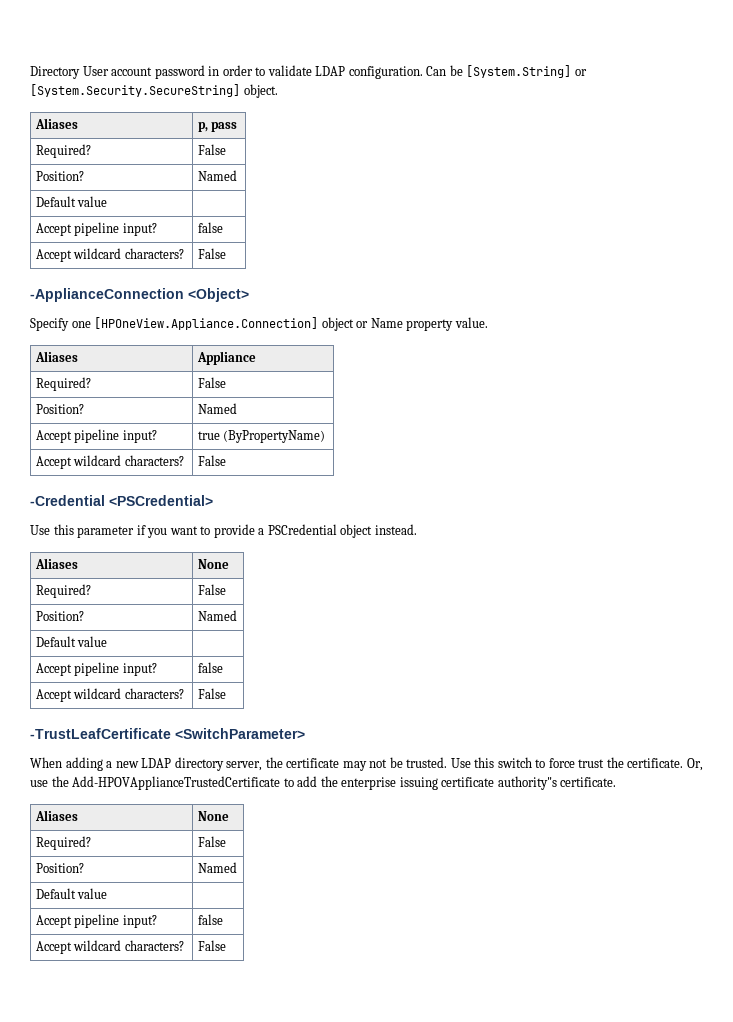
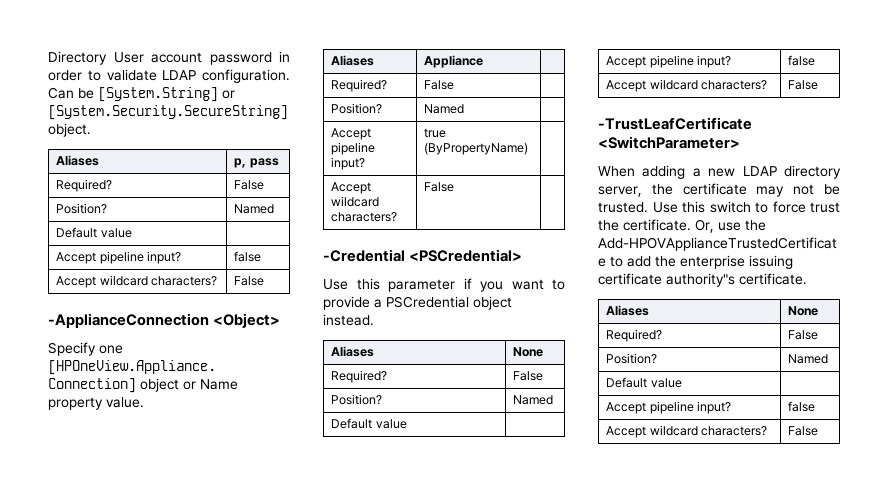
- Aliases | Appliance
- Required? | False
- Position? | Named
+ Aliases | Appliance |
+ Required? | False |
+ Position? | Named |
- Accept pipeline input? | true (ByPropertyName)
- Accept wildcard characters? | False
+ Accept pipeline input? | true (ByPropertyName) |
+ Accept wildcard characters? | False |

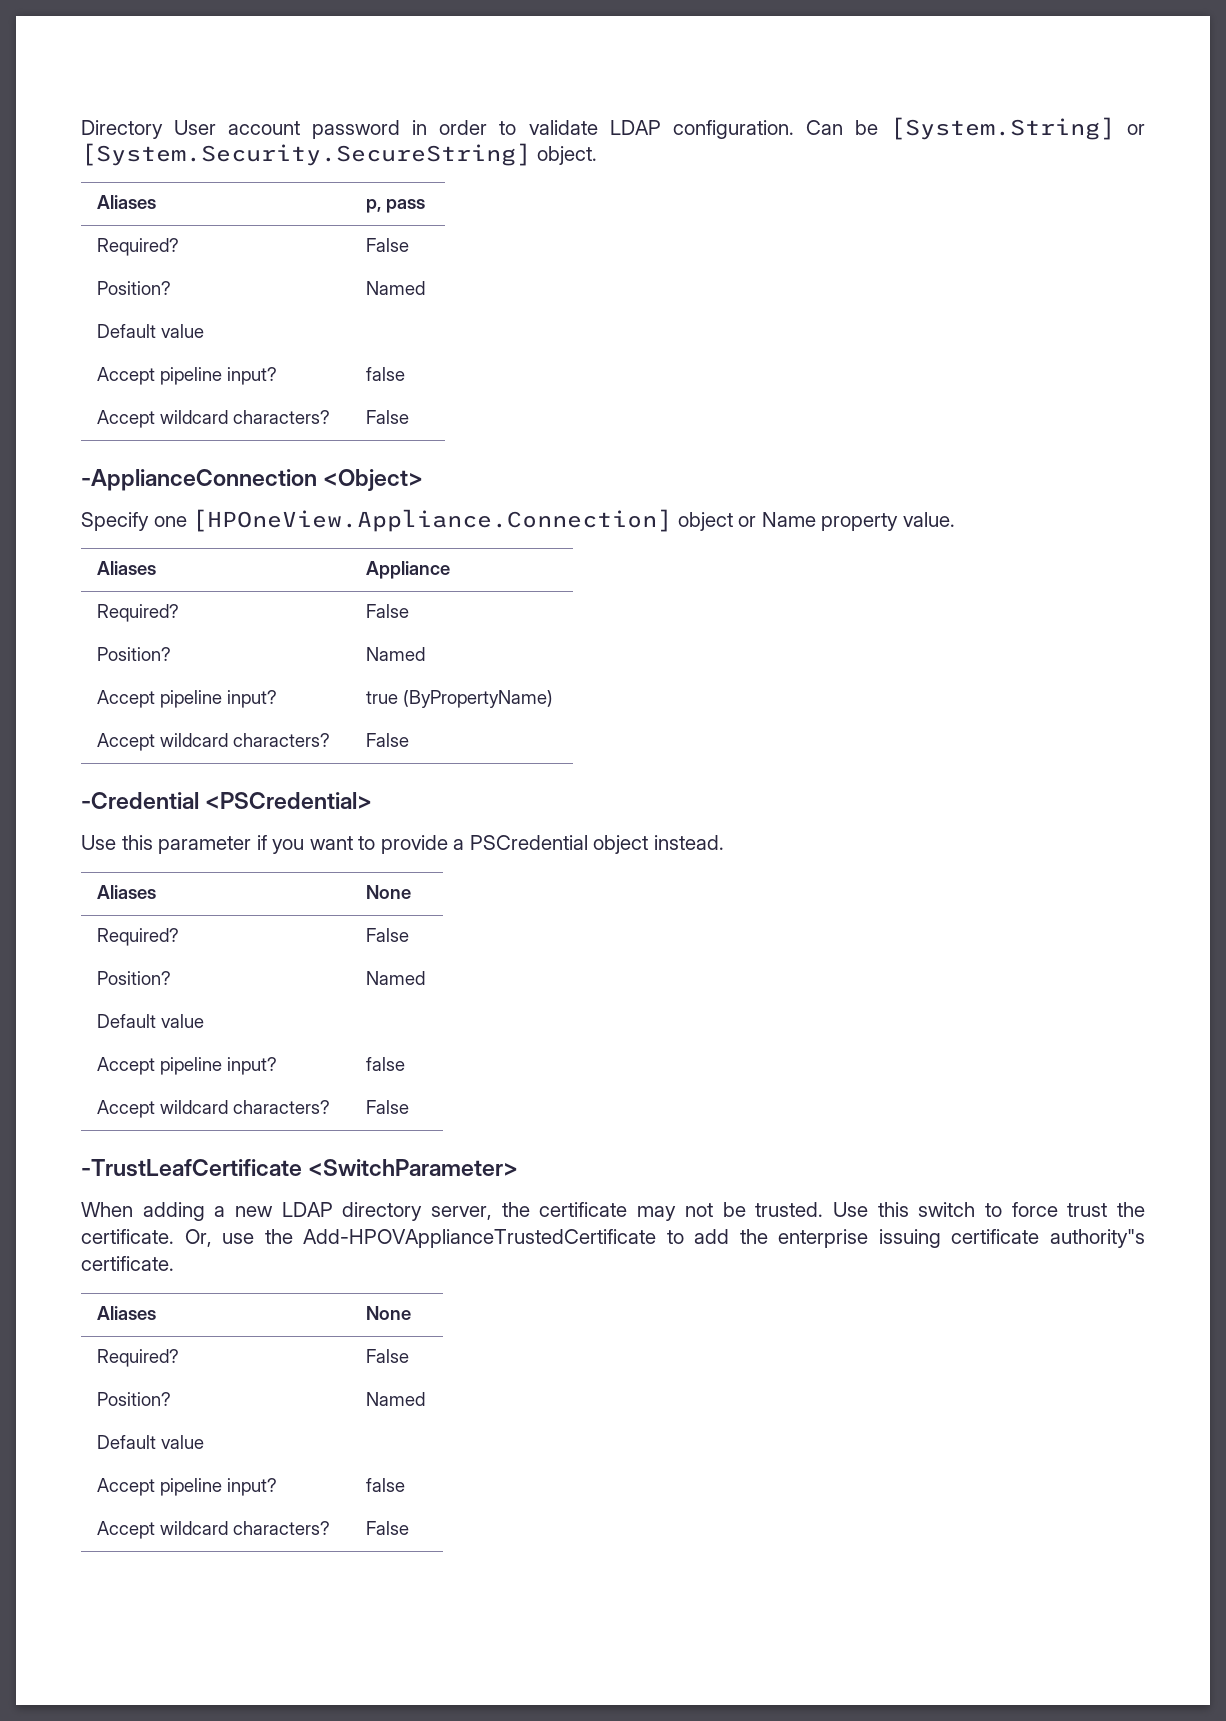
- Aliases | Appliance |
- Required? | False |
- Position? | Named |
+ Aliases | Appliance
+ Required? | False
+ Position? | Named
- Accept pipeline input? | true (ByPropertyName) |
- Accept wildcard characters? | False |
+ Accept pipeline input? | true (ByPropertyName)
+ Accept wildcard characters? | False

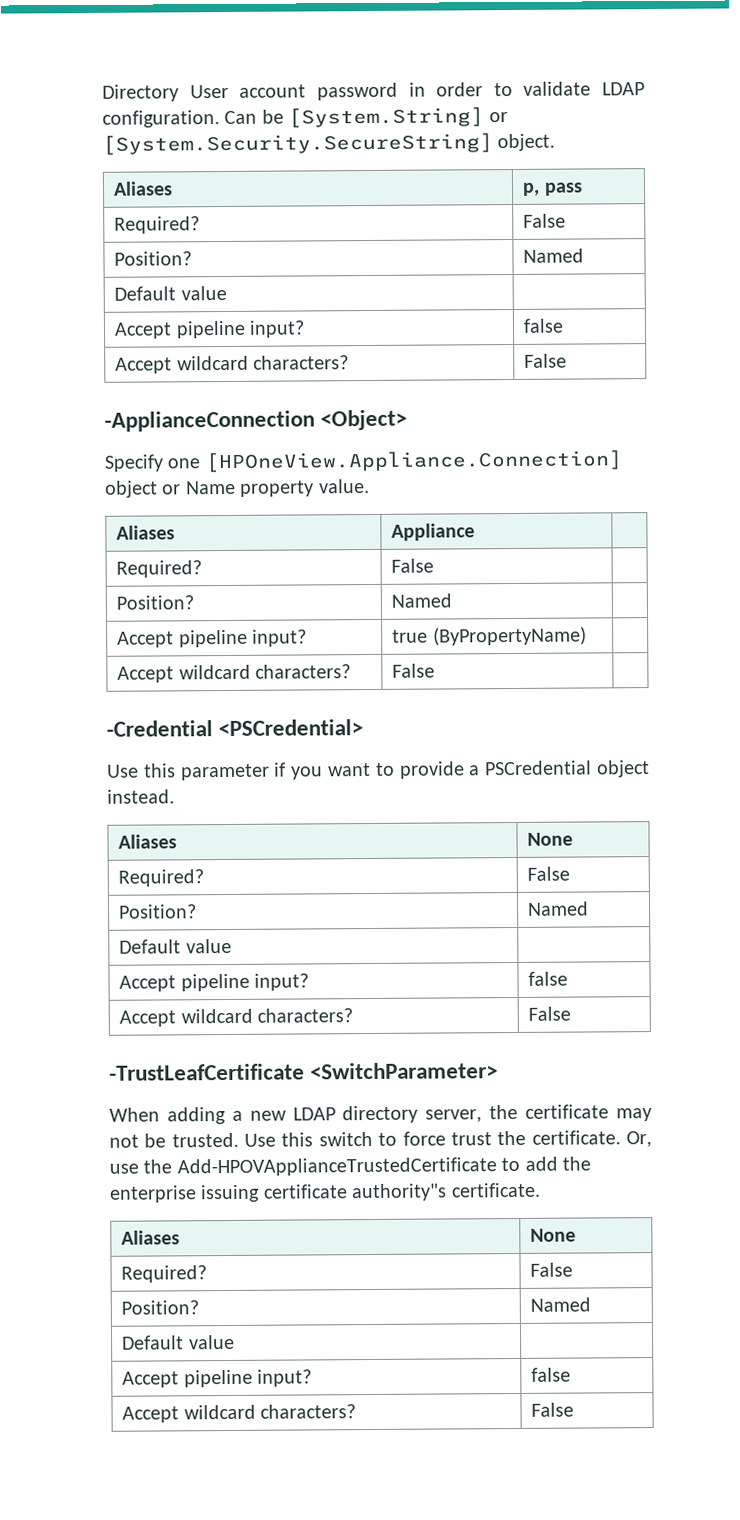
- Aliases | Appliance
- Required? | False
- Position? | Named
+ Aliases | Appliance |
+ Required? | False |
+ Position? | Named |
- Accept pipeline input? | true (ByPropertyName)
- Accept wildcard characters? | False
+ Accept pipeline input? | true (ByPropertyName) |
+ Accept wildcard characters? | False |

